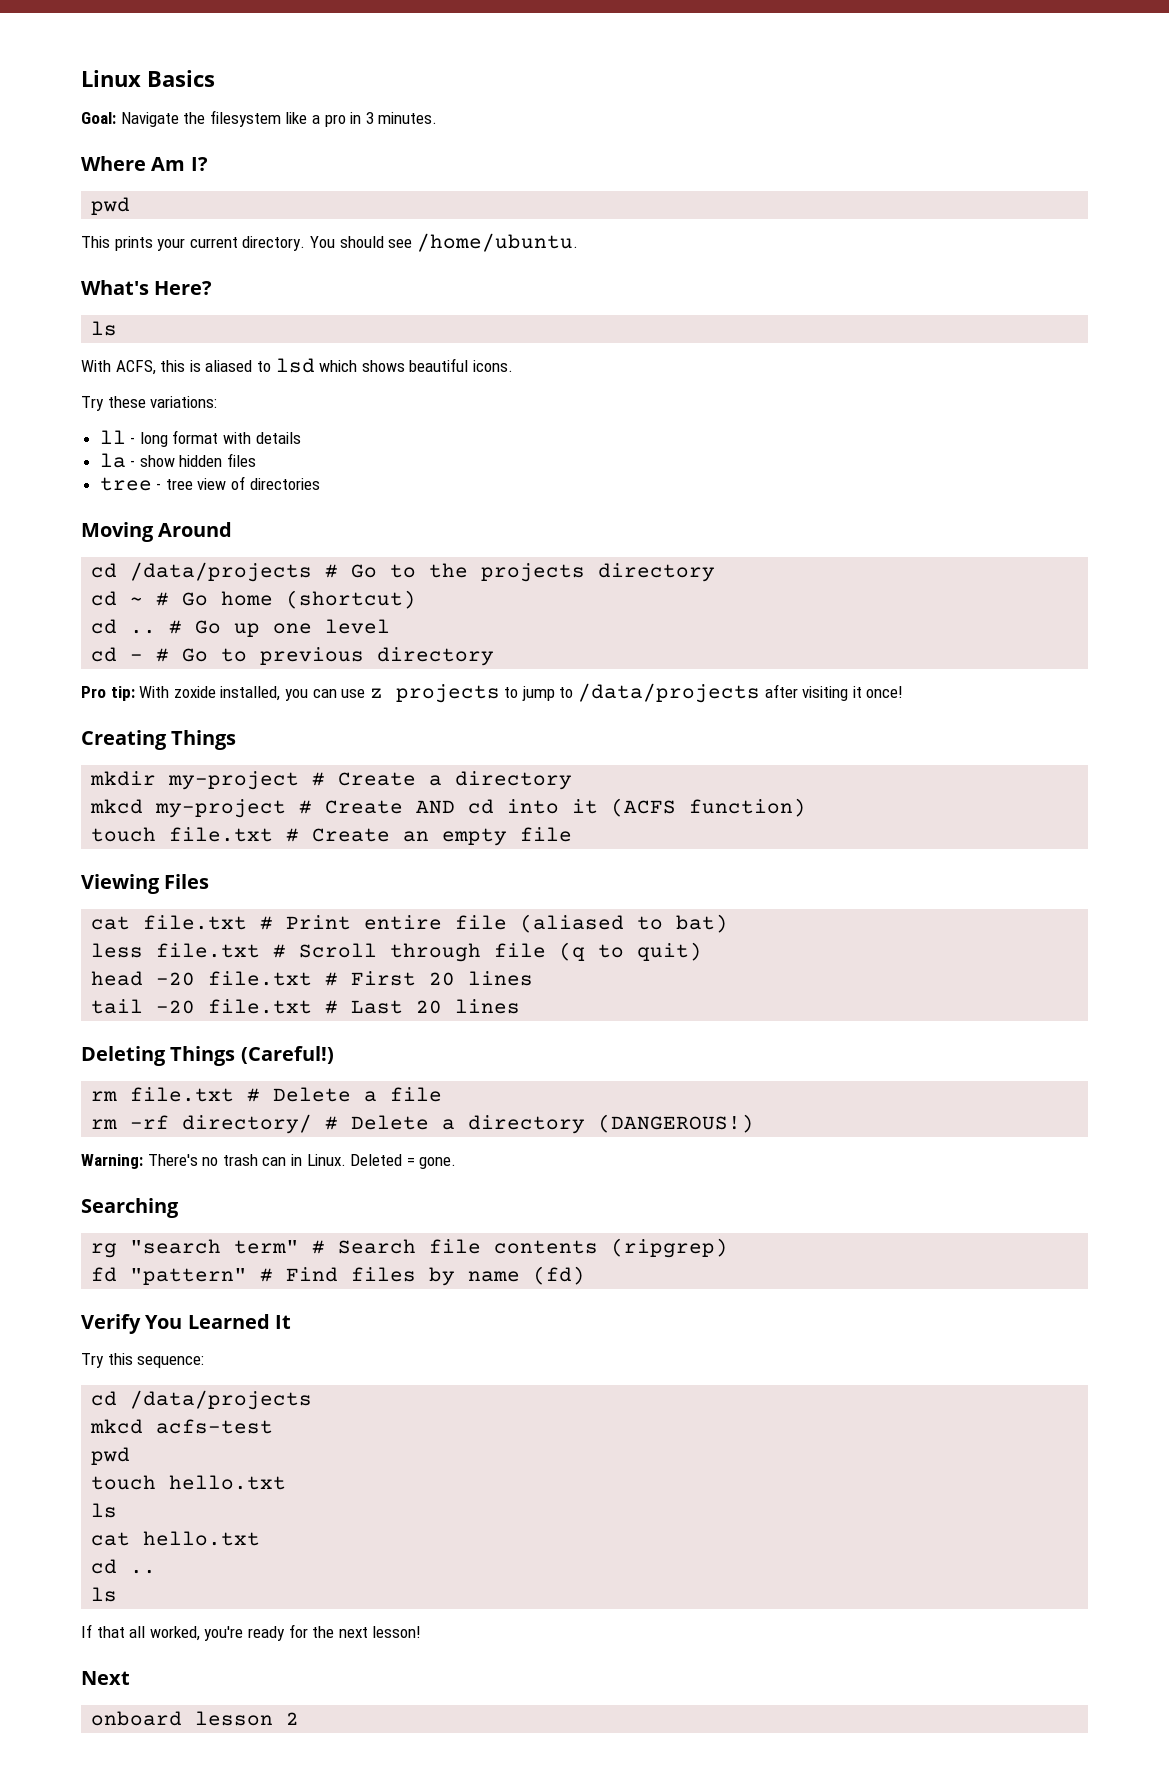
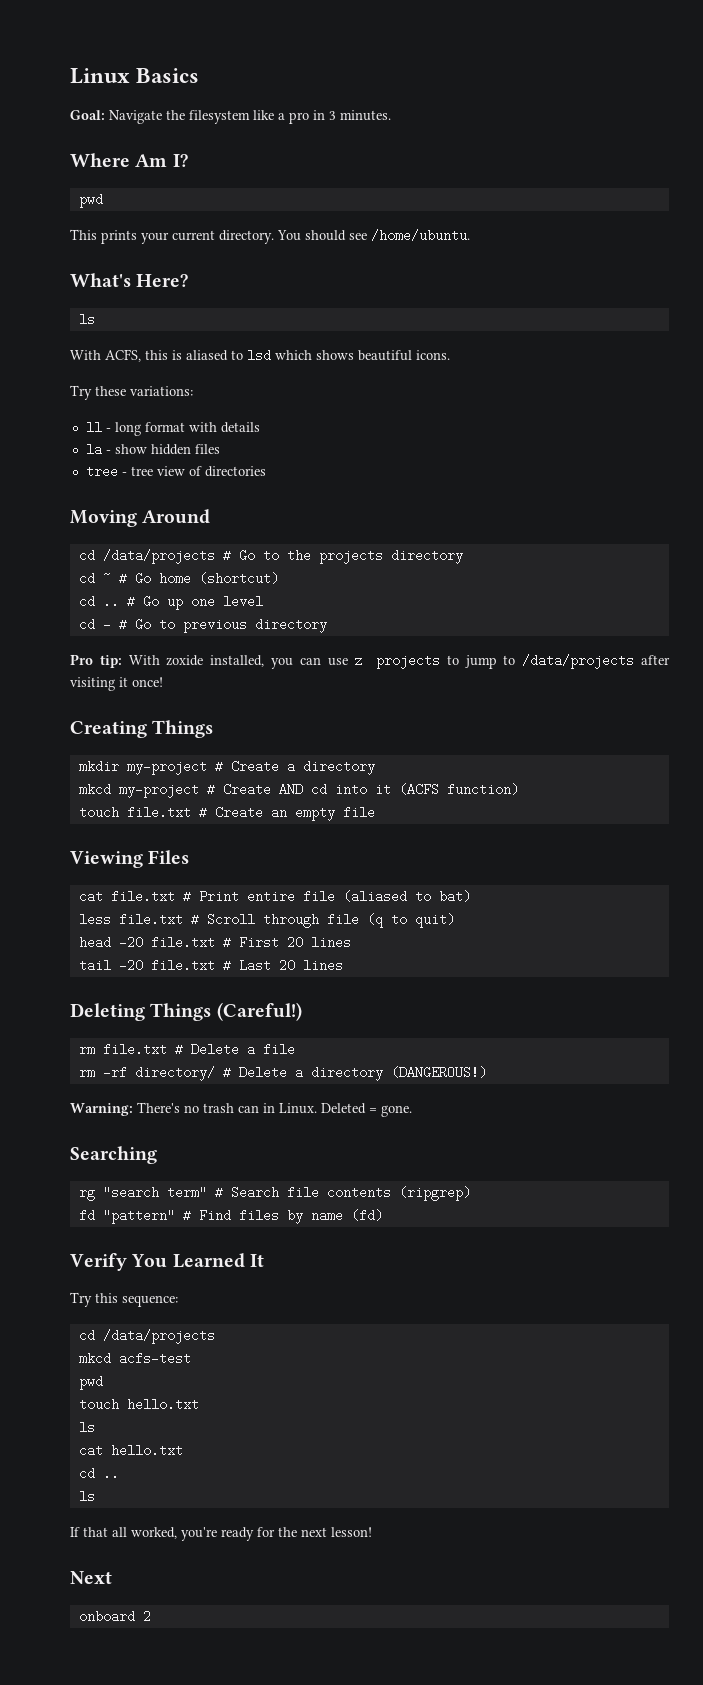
- onboard lesson 2
+ onboard 2

